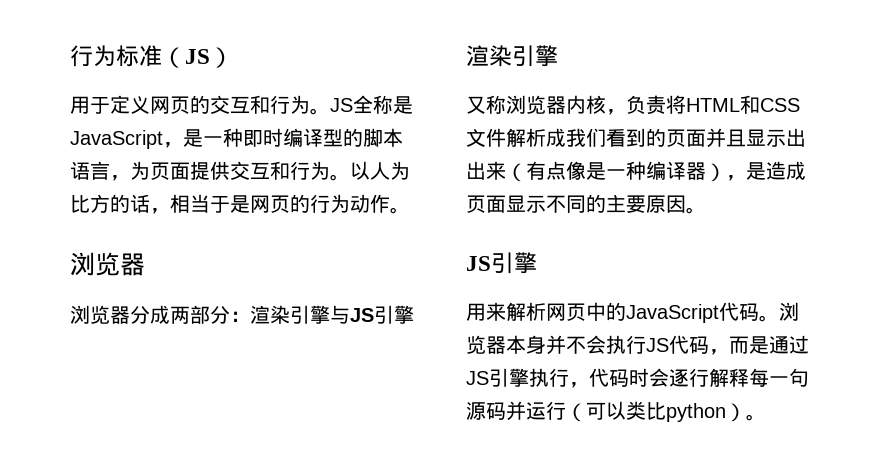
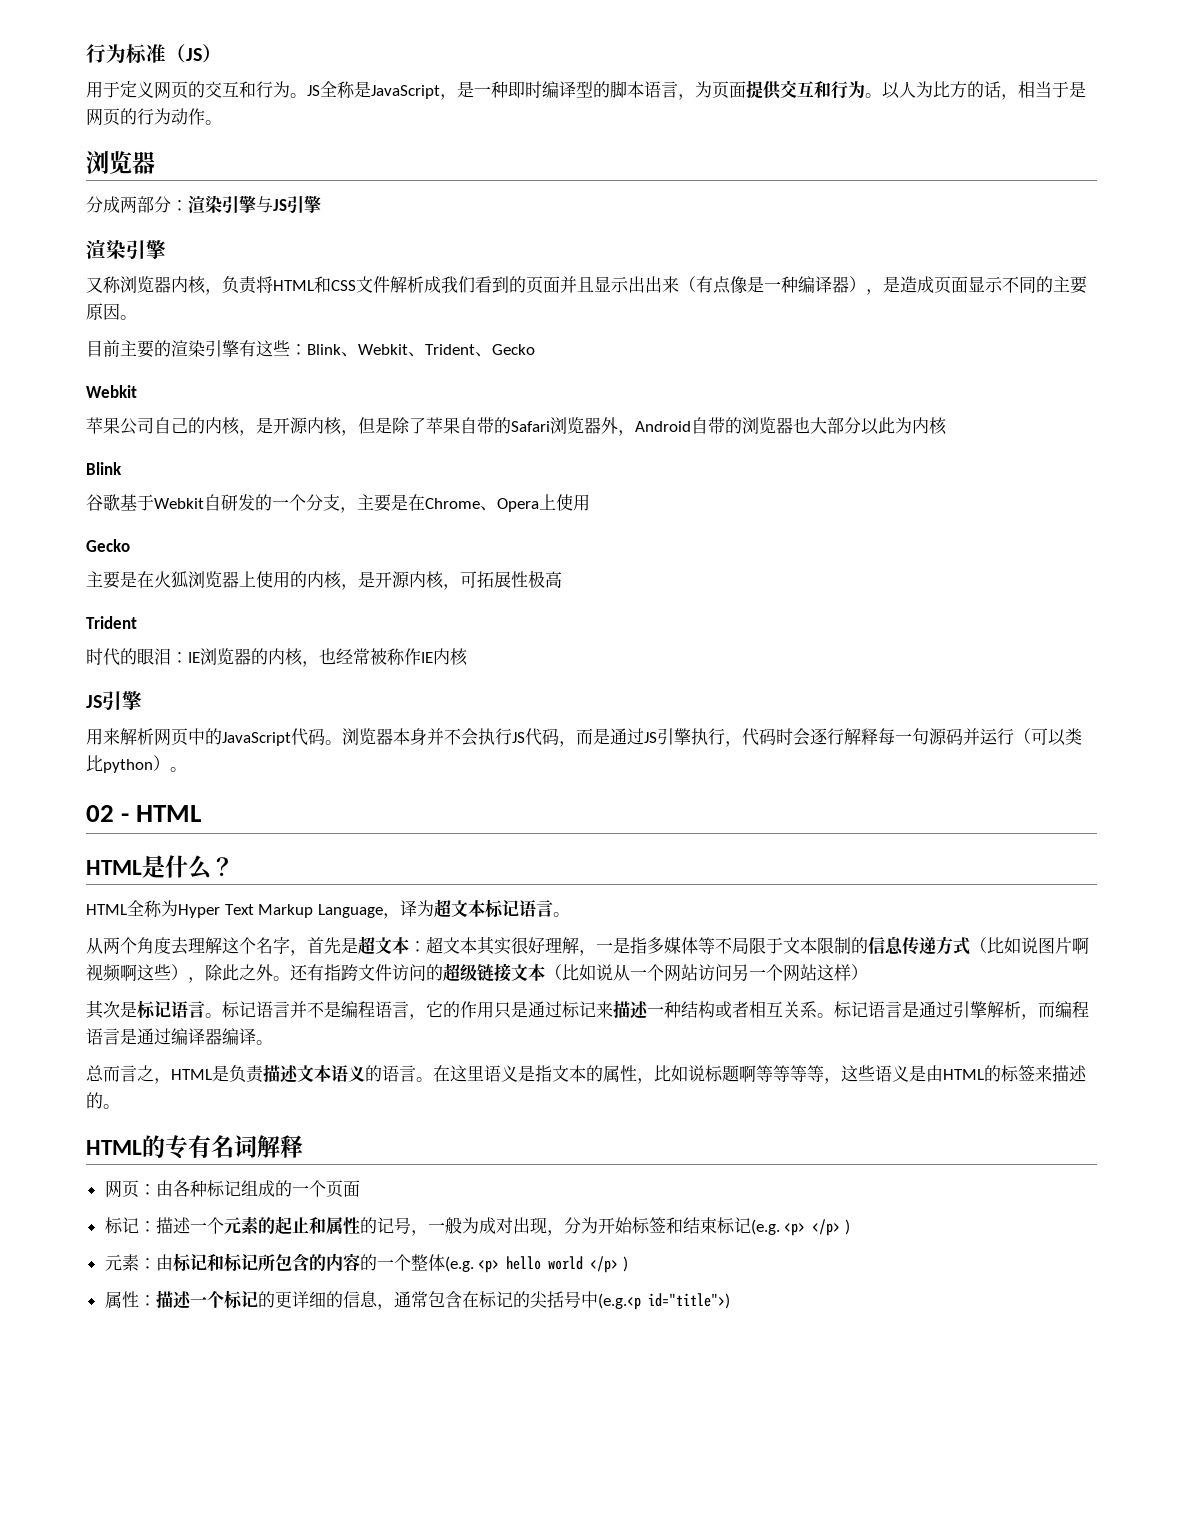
- 浏览器分成两部分：渲染引擎与JS引擎
+ 分成两部分：渲染引擎与JS引擎
+ 目前主要的渲染引擎有这些：Blink、Webkit、Trident、Gecko
+ Webkit
+ 苹果公司自己的内核，是开源内核，但是除了苹果自带的Safari浏览器外，Android自带的浏览器也大部分以此为内核
+ Blink
+ 谷歌基于Webkit自研发的一个分支，主要是在Chrome、Opera上使用
+ Gecko
+ 主要是在火狐浏览器上使用的内核，是开源内核，可拓展性极高
+ Trident
+ 时代的眼泪：IE浏览器的内核，也经常被称作IE内核
+ 02 - HTML
+ HTML是什么？
+ HTML全称为Hyper Text Markup Language，译为超文本标记语言。
+ 从两个角度去理解这个名字，首先是超文本：超文本其实很好理解，一是指多媒体等不局限于文本限制的信息传递方式（比如说图片啊视频啊这些），除此之外。还有指跨文件访问的超级链接文本（比如说从一个网站访问另一个网站这样）
+ 其次是标记语言。标记语言并不是编程语言，它的作用只是通过标记来描述一种结构或者相互关系。标记语言是通过引擎解析，而编程语言是通过编译器编译。
+ 总而言之，HTML是负责描述文本语义的语言。在这里语义是指文本的属性，比如说标题啊等等等等，这些语义是由HTML的标签来描述的。
+ HTML的专有名词解释
+ 网页：由各种标记组成的一个页面
+ 标记：描述一个元素的起止和属性的记号，一般为成对出现，分为开始标签和结束标记(e.g. <p> </p> )
+ 元素：由标记和标记所包含的内容的一个整体(e.g. <p> hello world </p> )
+ 属性：描述一个标记的更详细的信息，通常包含在标记的尖括号中(e.g.<p id="title">)

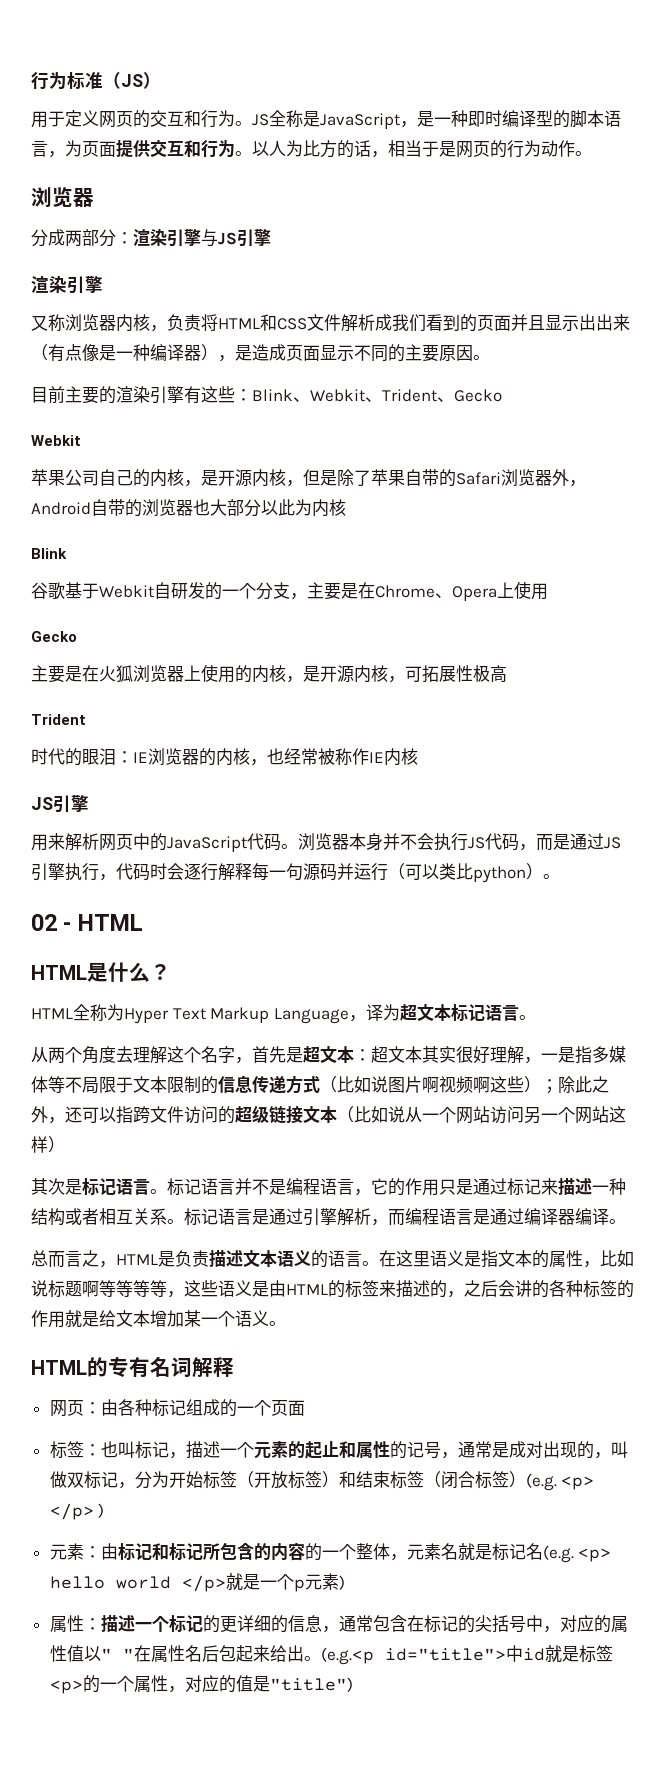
- 从两个角度去理解这个名字，首先是超文本：超文本其实很好理解，一是指多媒体等不局限于文本限制的信息传递方式（比如说图片啊视频啊这些），除此之外。还有指跨文件访问的超级链接文本（比如说从一个网站访问另一个网站这样）
+ 从两个角度去理解这个名字，首先是超文本：超文本其实很好理解，一是指多媒体等不局限于文本限制的信息传递方式（比如说图片啊视频啊这些）；除此之外，还可以指跨文件访问的超级链接文本（比如说从一个网站访问另一个网站这样）
- 在这里语义是指文本的属性，比如说标题啊等等等等，这些语义是由HTML的标签来描述的。
+ 在这里语义是指文本的属性，比如说标题啊等等等等，这些语义是由HTML的标签来描述的，之后会讲的各种标签的作用就是给文本增加某一个语义。
- 标记：描述一个元素的起止和属性的记号，一般为成对出现，分为开始标签和结束标记(e.g. <p> </p> )
+ 标签：也叫标记，描述一个元素的起止和属性的记号，通常是成对出现的，叫做双标记，分为开始标签（开放标签）和结束标签（闭合标签）(e.g. <p> </p> )
- 元素：由标记和标记所包含的内容的一个整体(e.g. <p> hello world </p> )
+ 元素：由标记和标记所包含的内容的一个整体，元素名就是标记名(e.g. <p> hello world </p>就是一个p元素)
- 属性：描述一个标记的更详细的信息，通常包含在标记的尖括号中(e.g.<p id="title">)
+ 属性：描述一个标记的更详细的信息，通常包含在标记的尖括号中，对应的属性值以" "在属性名后包起来给出。(e.g.<p id="title">中id就是标签<p>的一个属性，对应的值是"title")

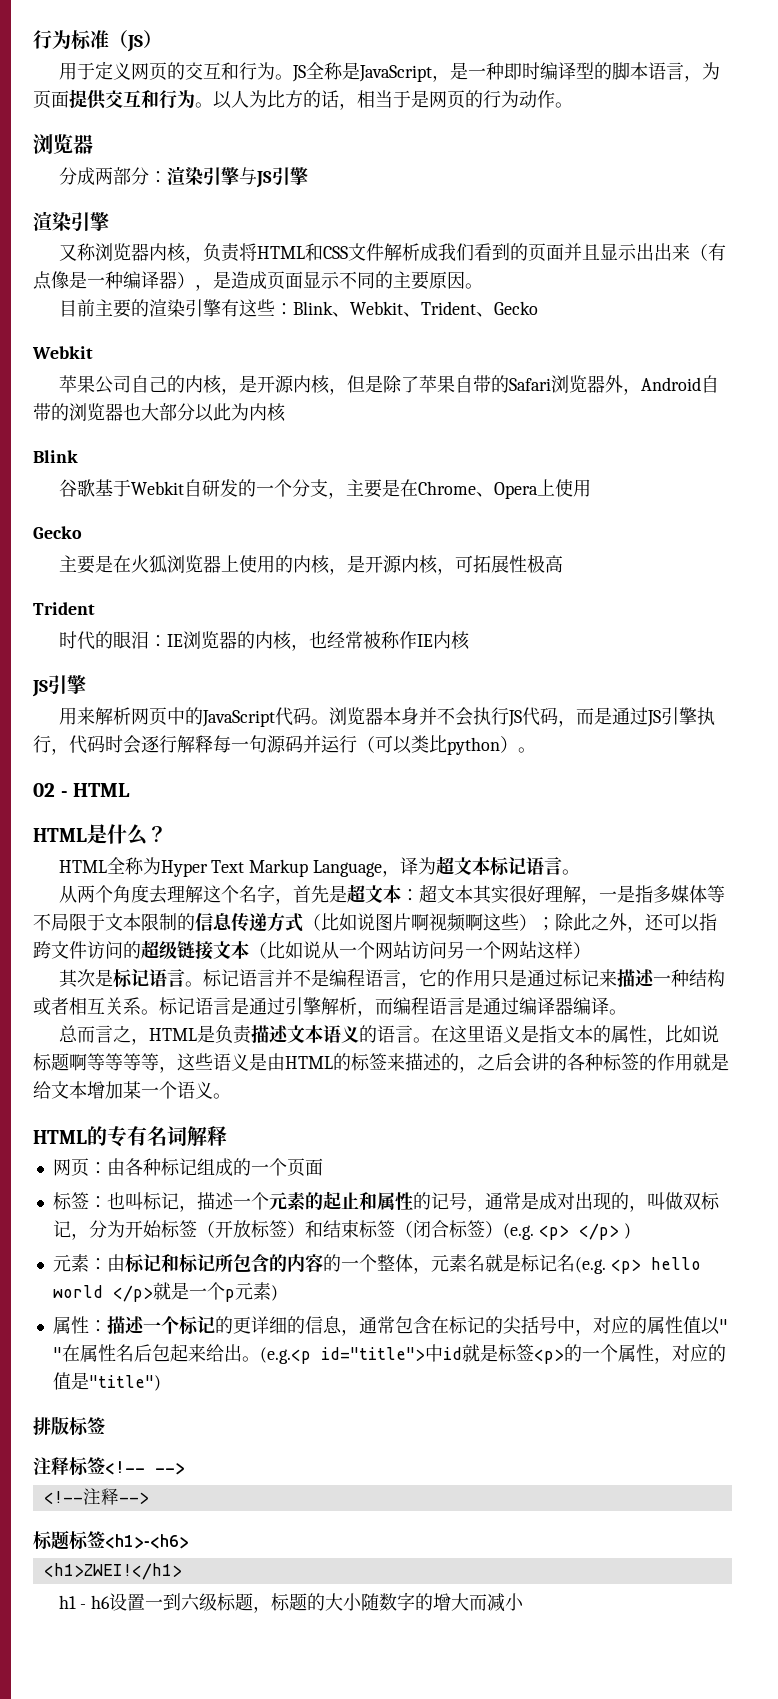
+ 排版标签
+ 注释标签<!-- -->
+ <!--注释-->
+ 标题标签<h1>-<h6>
+ <h1>ZWEI!</h1>
+ h1 - h6设置一到六级标题，标题的大小随数字的增大而减小

